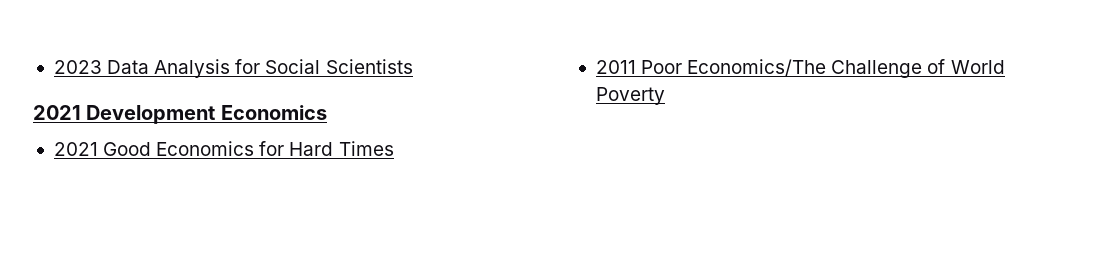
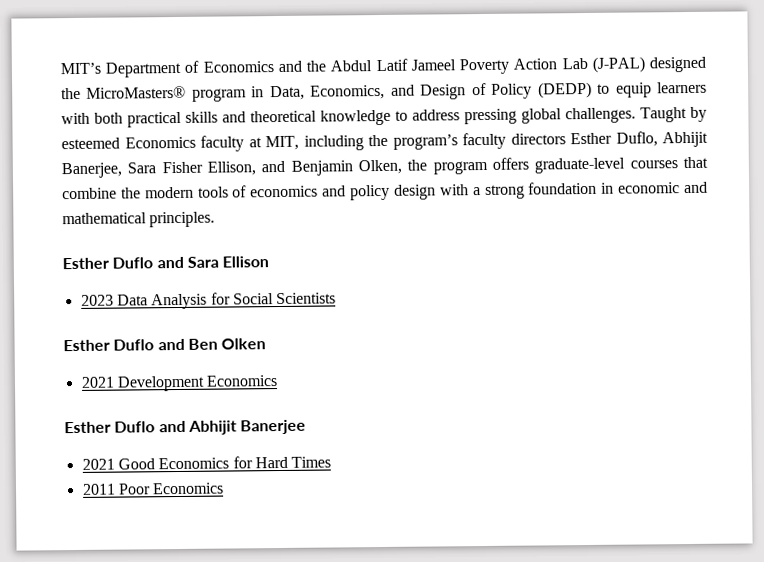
+ MIT’s Department of Economics and the Abdul Latif Jameel Poverty Action Lab (J-PAL) designed the MicroMasters® program in Data, Economics, and Design of Policy (DEDP) to equip learners with both practical skills and theoretical knowledge to address pressing global challenges. Taught by esteemed Economics faculty at MIT, including the program’s faculty directors Esther Duflo, Abhijit Banerjee, Sara Fisher Ellison, and Benjamin Olken, the program offers graduate-level courses that combine the modern tools of economics and policy design with a strong foundation in economic and mathematical principles.
+ Esther Duflo and Sara Ellison
+ Esther Duflo and Ben Olken
  2021 Development Economics
+ Esther Duflo and Abhijit Banerjee
- 2011 Poor Economics/The Challenge of World Poverty
+ 2011 Poor Economics

